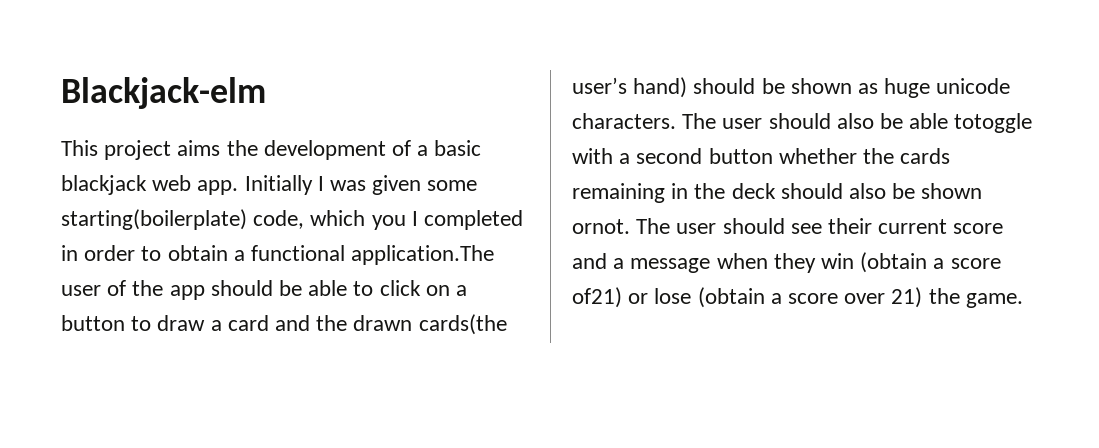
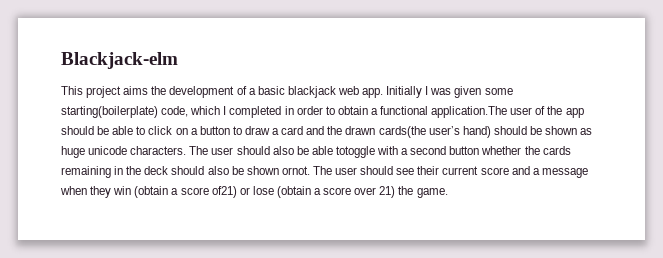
- Initially I was given some starting(boilerplate) code, which you I completed in order to obtain a functional application.The user of the app should be able to click on a button to draw a card and the drawn cards(the user’s hand) should be shown as huge unicode characters.
+ Initially I was given some starting(boilerplate) code, which I completed in order to obtain a functional application.The user of the app should be able to click on a button to draw a card and the drawn cards(the user’s hand) should be shown as huge unicode characters.

